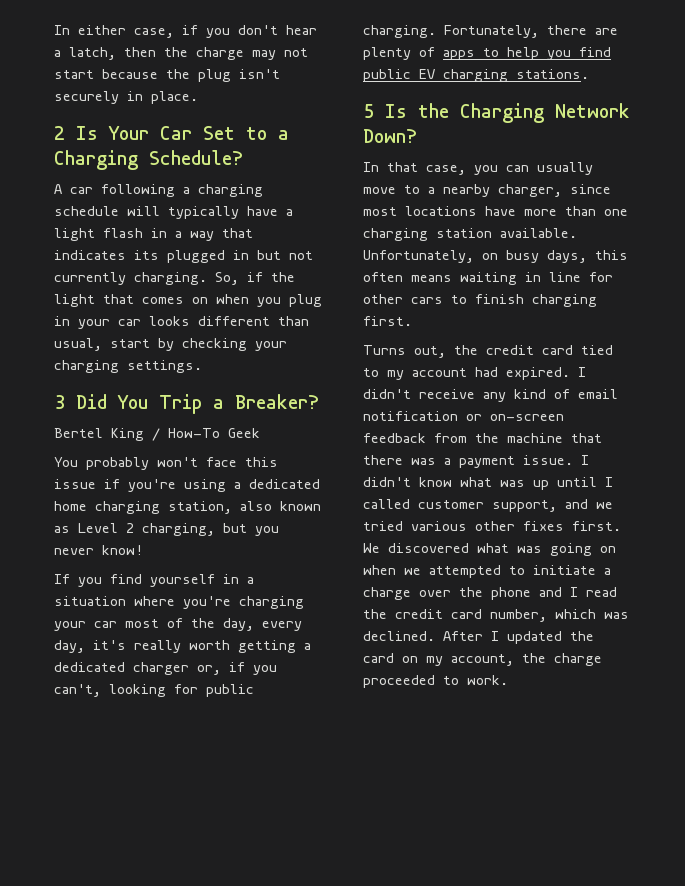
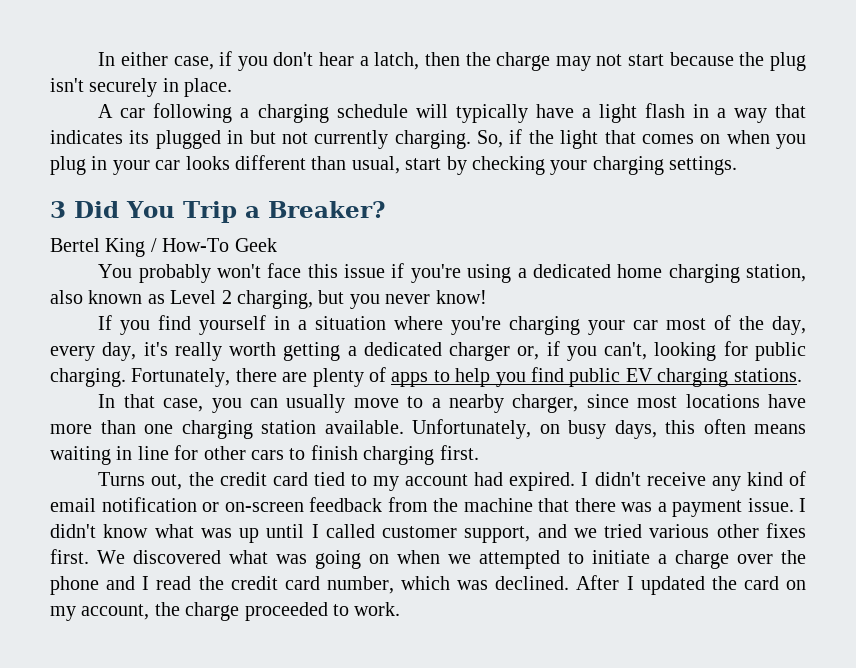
- 2 Is Your Car Set to a Charging Schedule?
- 5 Is the Charging Network Down?

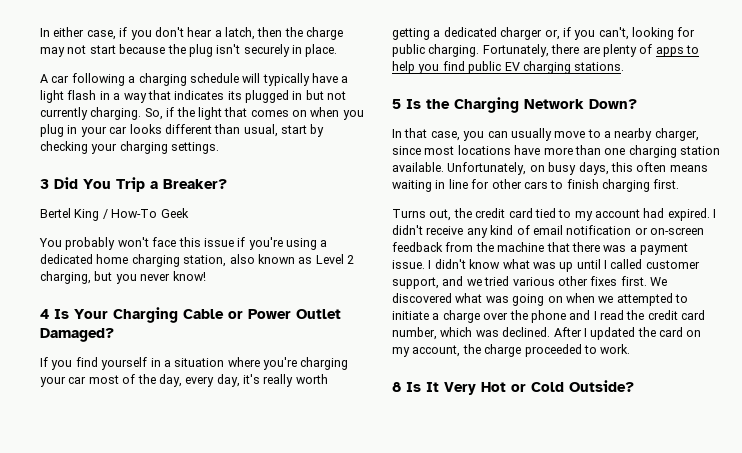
+ 4 Is Your Charging Cable or Power Outlet Damaged?
+ 5 Is the Charging Network Down?
+ 8 Is It Very Hot or Cold Outside?

